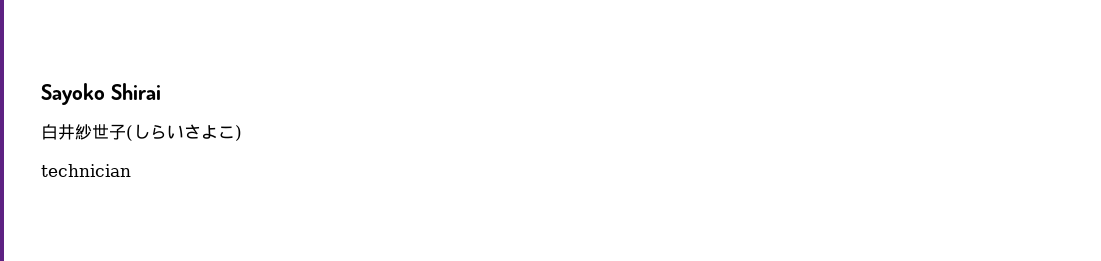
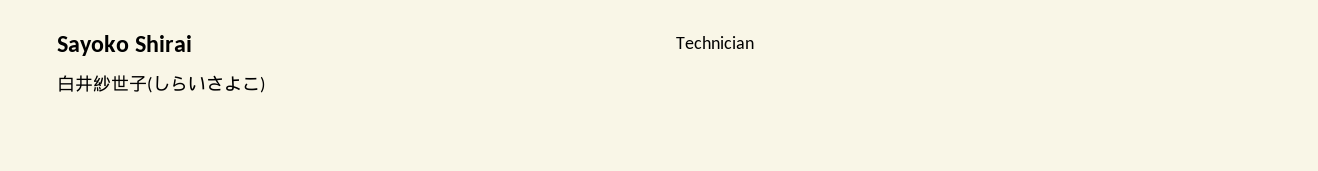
- technician
+ Technician

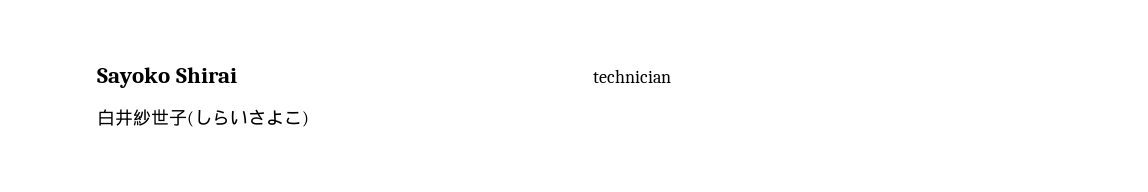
- Technician
+ technician

